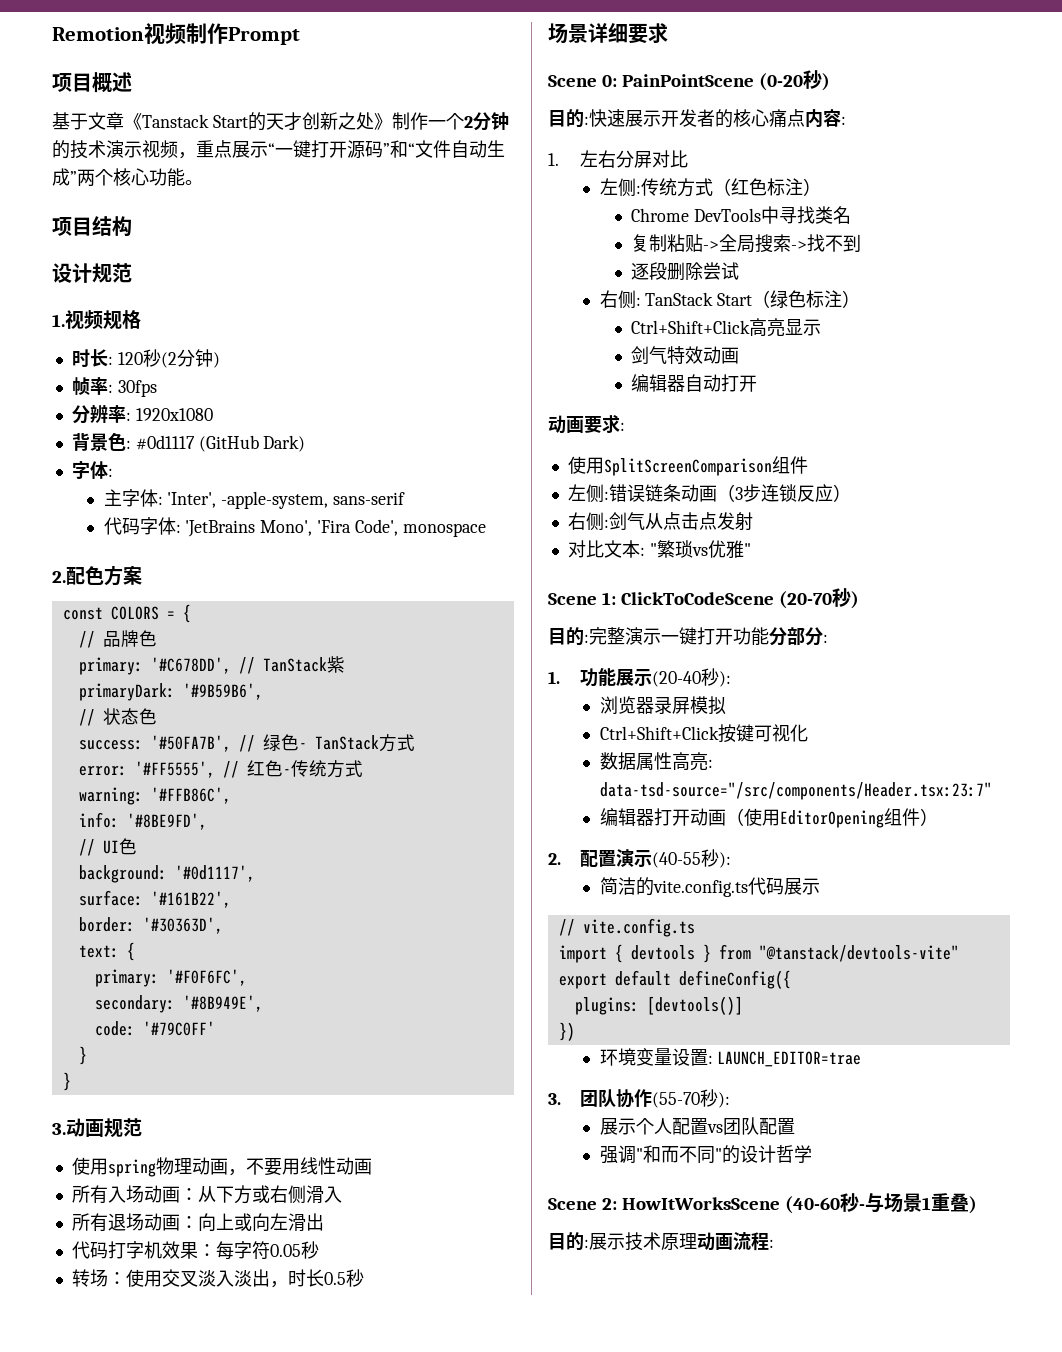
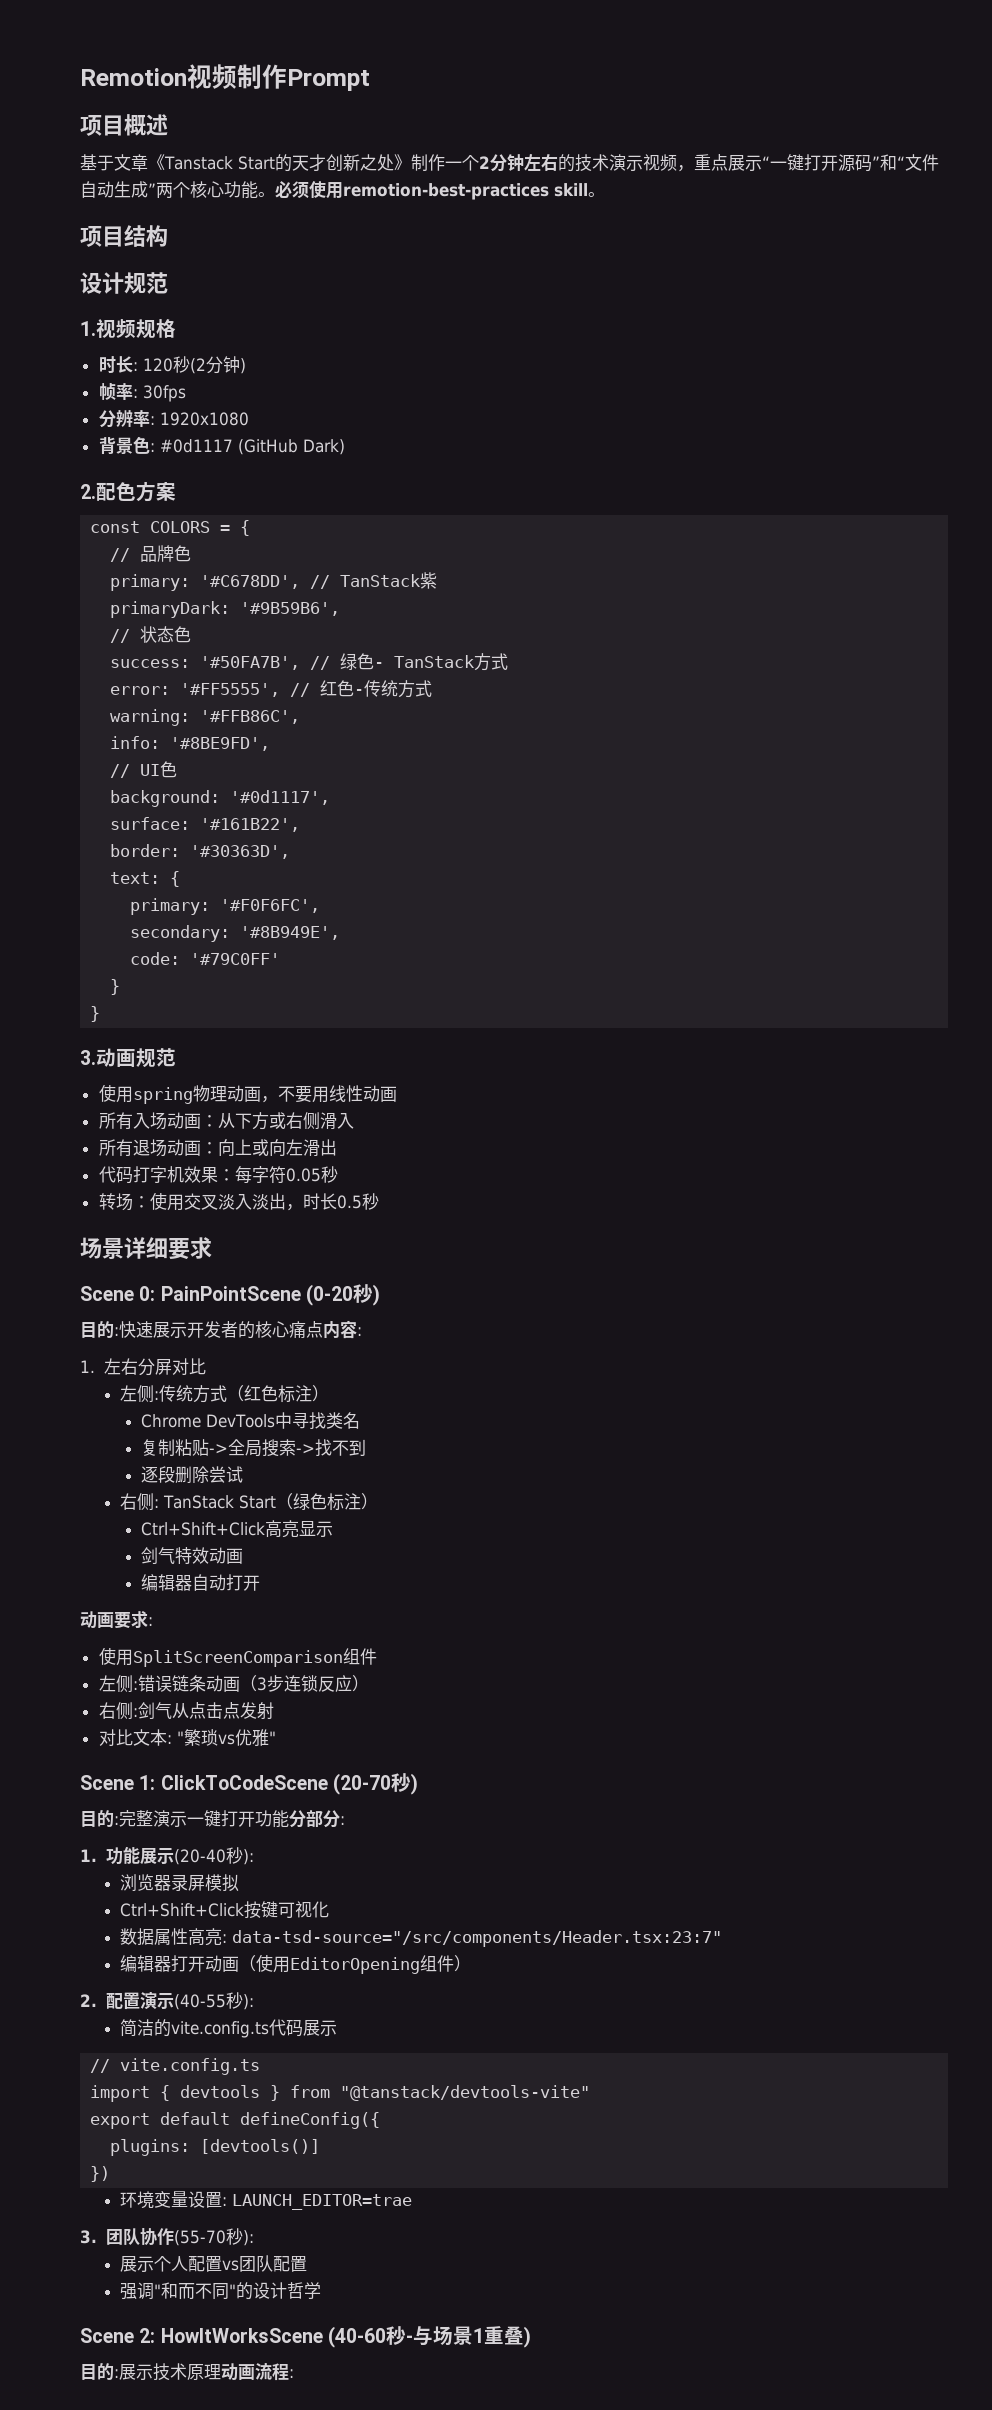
- 基于文章《Tanstack Start的天才创新之处》制作一个2分钟的技术演示视频，重点展示“一键打开源码”和“文件自动生成”两个核心功能。
+ 基于文章《Tanstack Start的天才创新之处》制作一个2分钟左右的技术演示视频，重点展示“一键打开源码”和“文件自动生成”两个核心功能。必须使用remotion-best-practices skill。
  背景色: #0d1117 (GitHub Dark)
- 字体:
- 主字体: 'Inter', -apple-system, sans-serif
- 代码字体: 'JetBrains Mono', 'Fira Code', monospace

